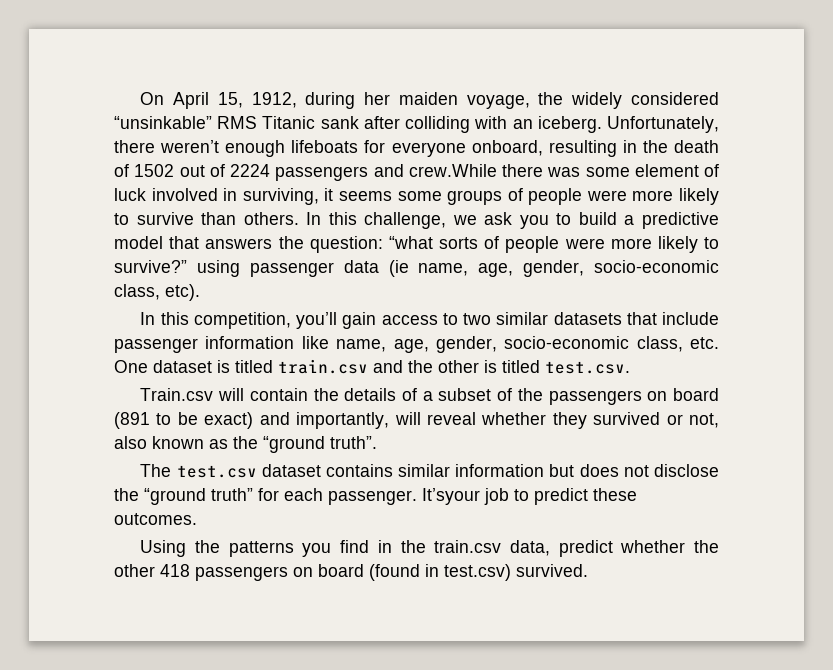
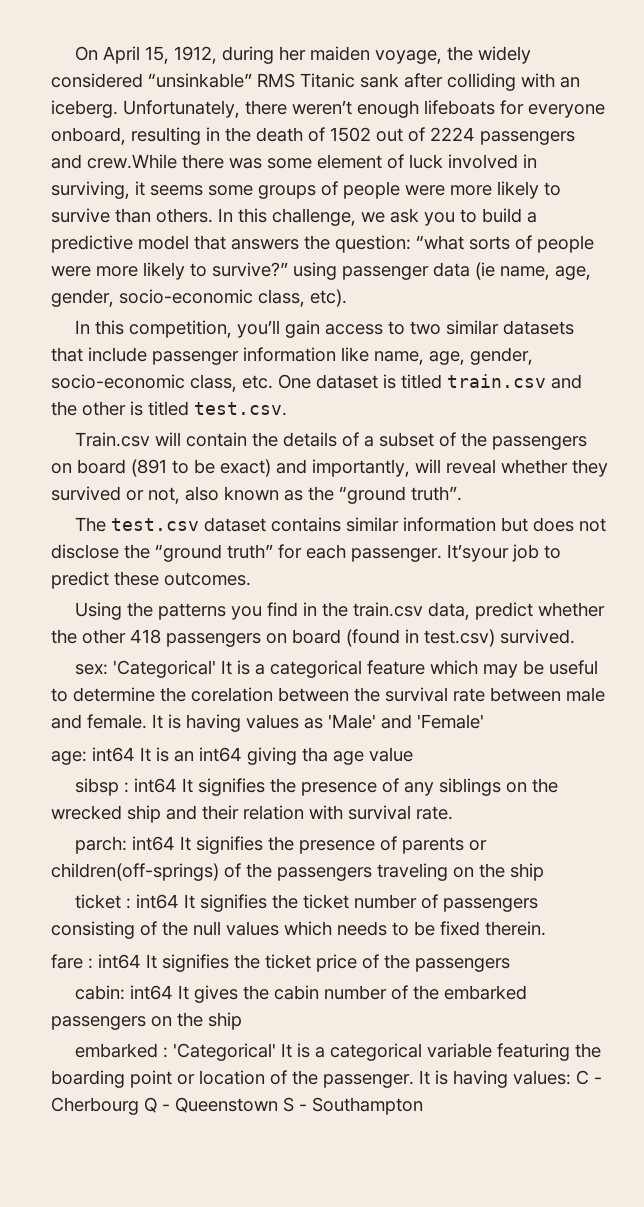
+ sex: 'Categorical' It is a categorical feature which may be useful to determine the corelation between the survival rate between male and female. It is having values as 'Male' and 'Female'
+ age: int64 It is an int64 giving tha age value
+ sibsp : int64 It signifies the presence of any siblings on the wrecked ship and their relation with survival rate.
+ parch: int64 It signifies the presence of parents or children(off-springs) of the passengers traveling on the ship
+ ticket : int64 It signifies the ticket number of passengers consisting of the null values which needs to be fixed therein.
+ fare : int64 It signifies the ticket price of the passengers
+ cabin: int64 It gives the cabin number of the embarked passengers on the ship
+ embarked : 'Categorical' It is a categorical variable featuring the boarding point or location of the passenger. It is having values: C - Cherbourg Q - Queenstown S - Southampton

